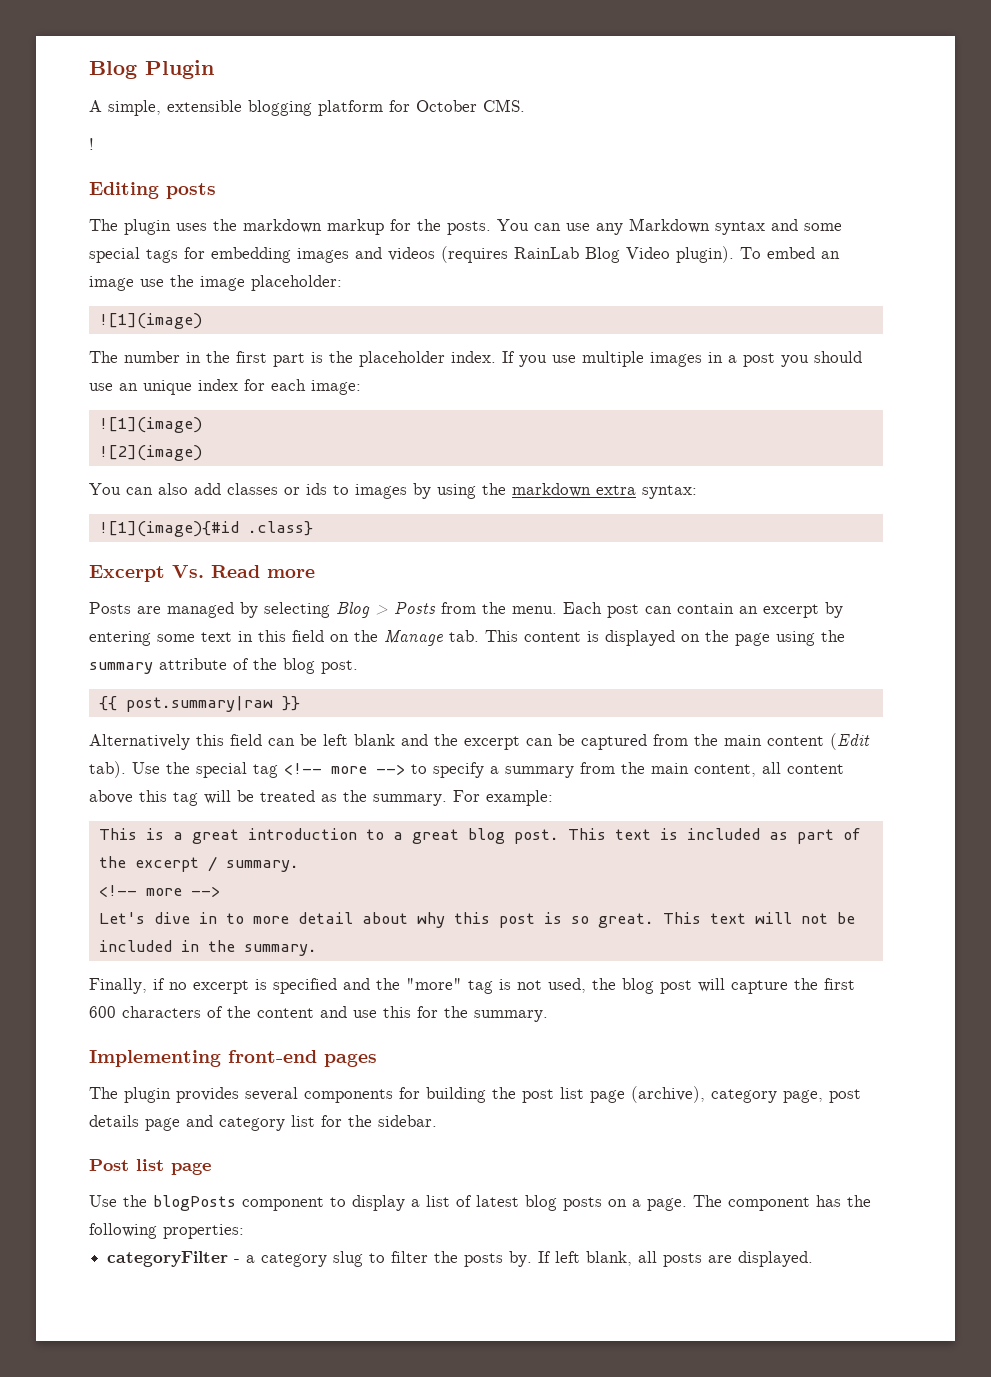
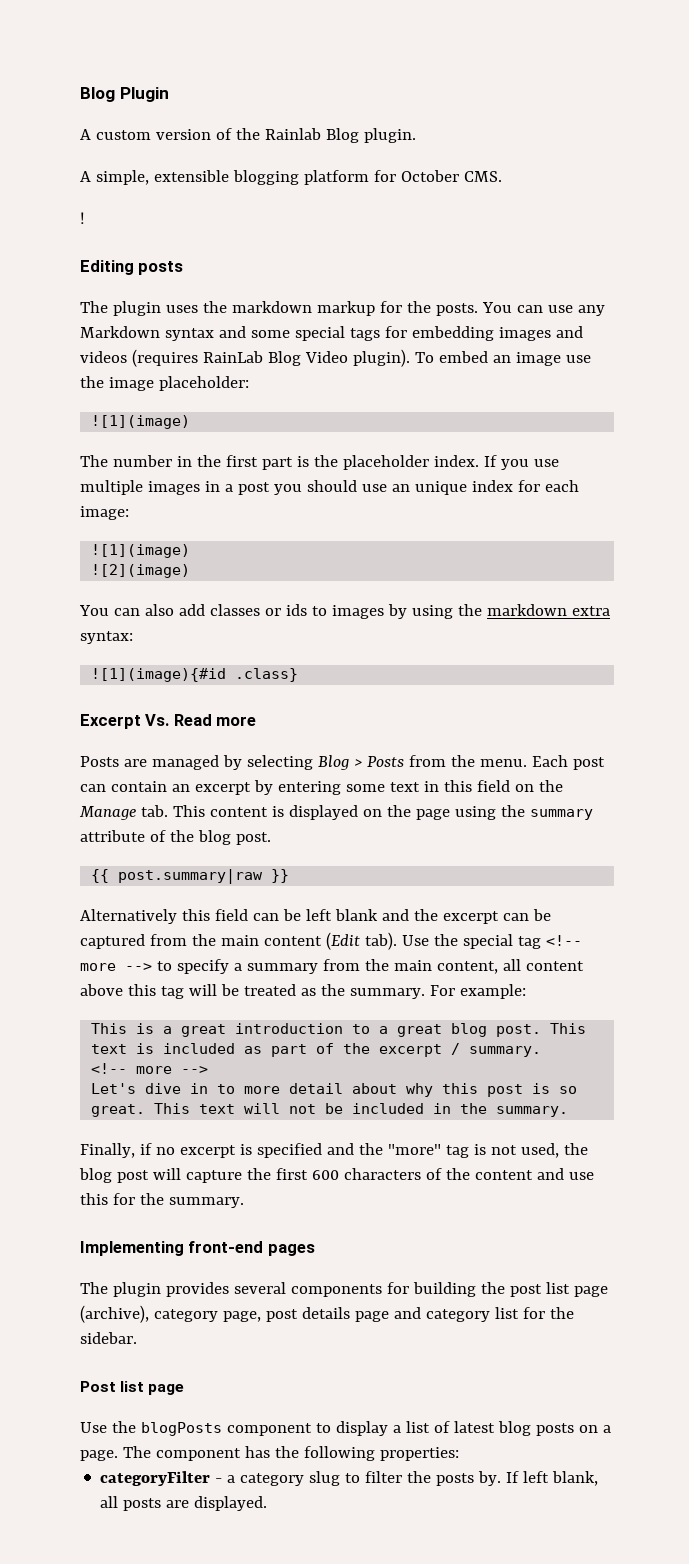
+ A custom version of the Rainlab Blog plugin.

